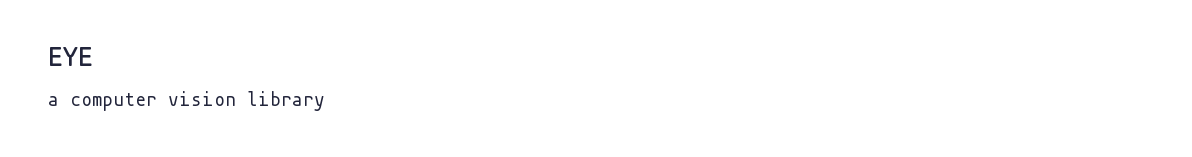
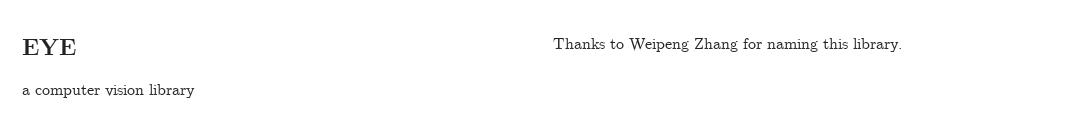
+ Thanks to Weipeng Zhang for naming this library.

